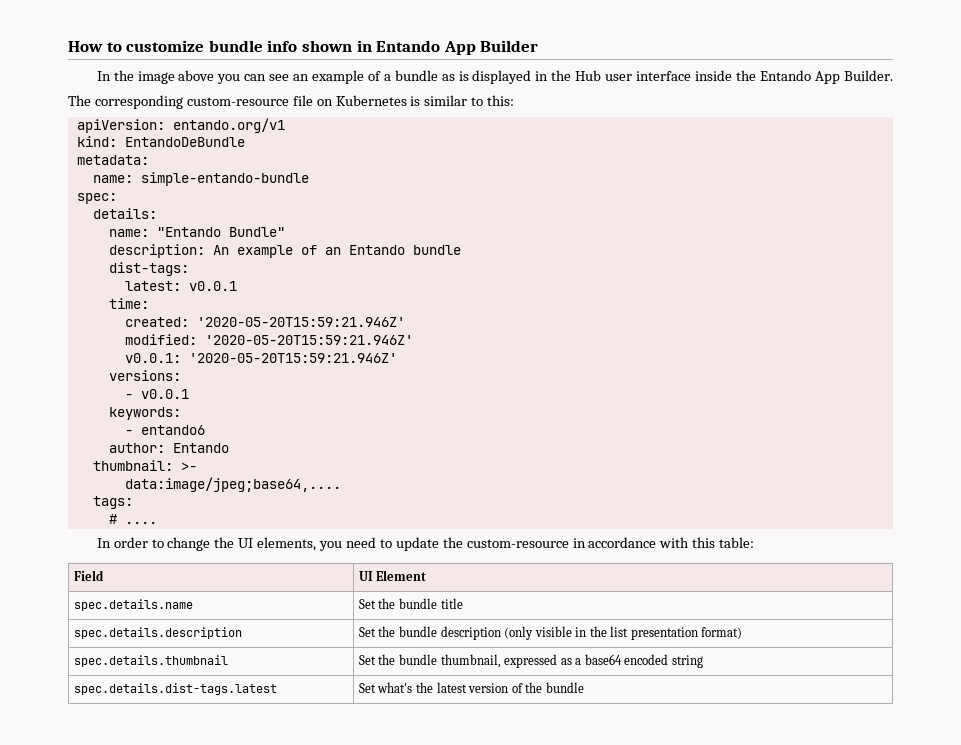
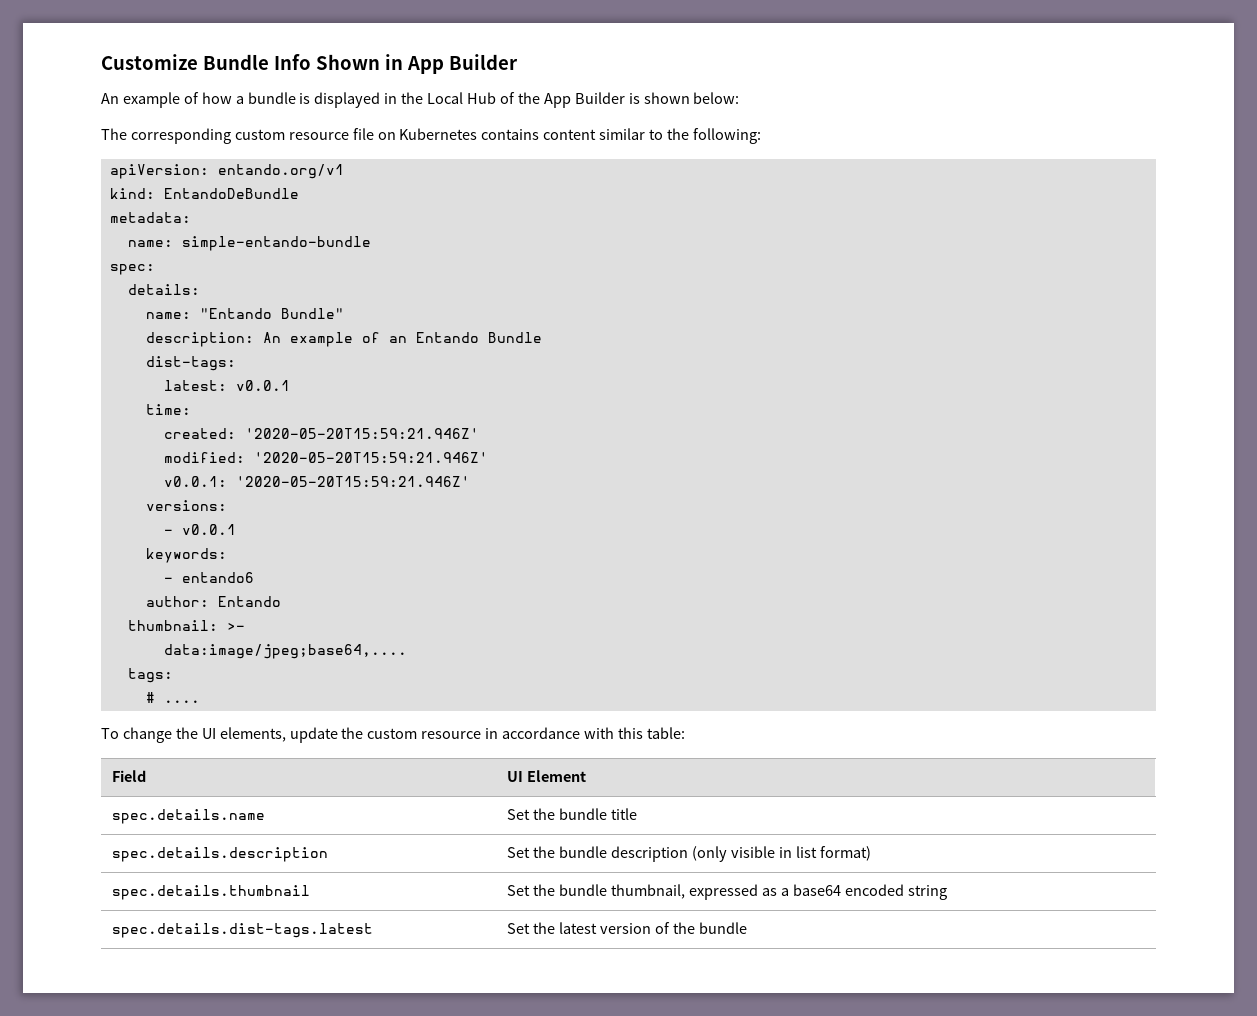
- How to customize bundle info shown in Entando App Builder
- In the image above you can see an example of a bundle as is displayed in the Hub user interface inside the Entando App Builder.
+ Customize Bundle Info Shown in App Builder
+ An example of how a bundle is displayed in the Local Hub of the App Builder is shown below:
- The corresponding custom-resource file on Kubernetes is similar to this:
+ The corresponding custom resource file on Kubernetes contains content similar to the following:
- description: An example of an Entando bundle
+ description: An example of an Entando Bundle
- In order to change the UI elements, you need to update the custom-resource in accordance with this table:
+ To change the UI elements, update the custom resource in accordance with this table:
- spec.details.description | Set the bundle description (only visible in the list presentation format)
+ spec.details.description | Set the bundle description (only visible in list format)
- spec.details.dist-tags.latest | Set what's the latest version of the bundle
+ spec.details.dist-tags.latest | Set the latest version of the bundle

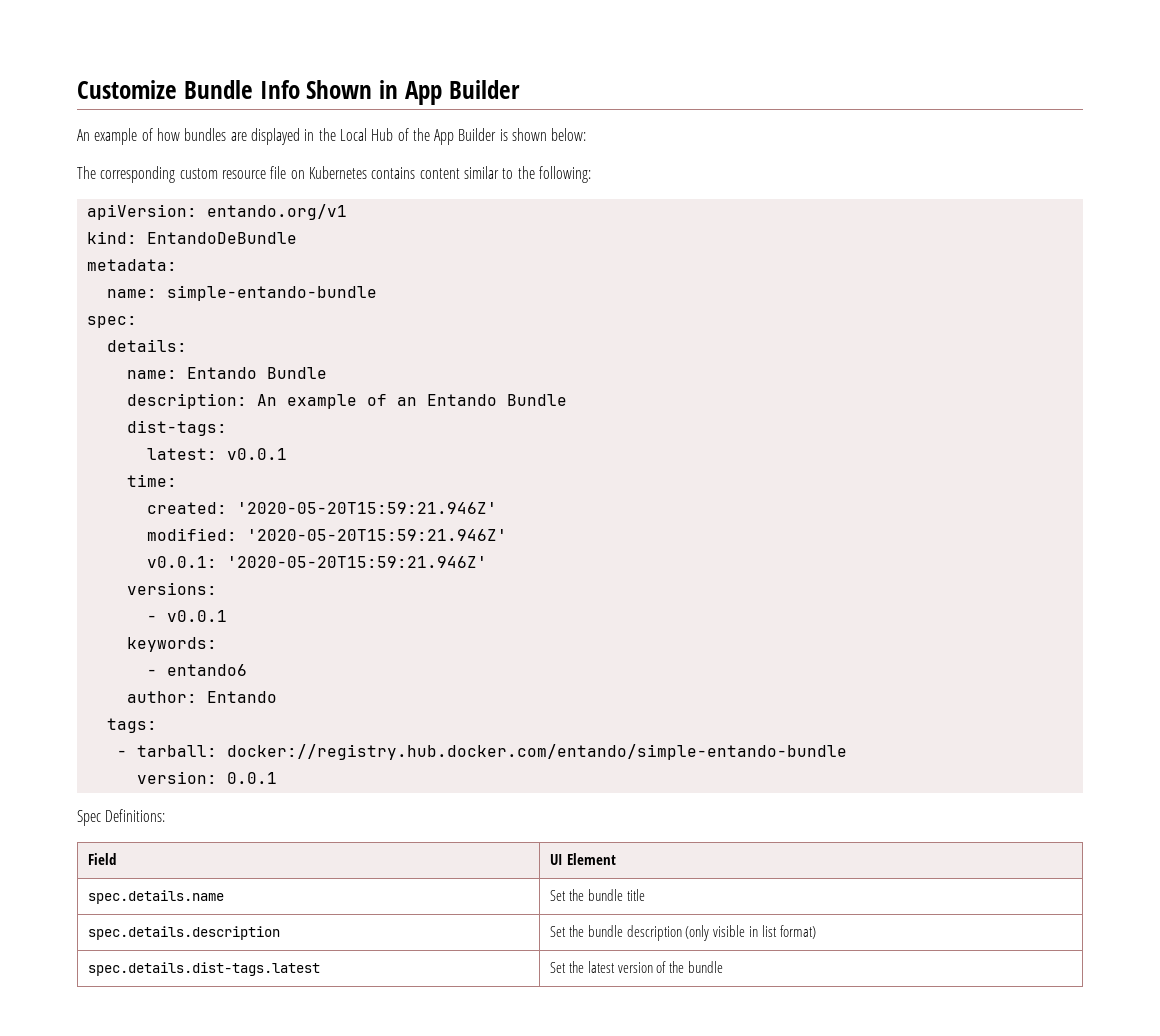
- An example of how a bundle is displayed in the Local Hub of the App Builder is shown below:
+ An example of how bundles are displayed in the Local Hub of the App Builder is shown below:
- name: "Entando Bundle"
+ name: Entando Bundle
- thumbnail: >-
- data:image/jpeg;base64,....
  tags:
- # ....
- To change the UI elements, update the custom resource in accordance with this table:
+ - tarball: docker://registry.hub.docker.com/entando/simple-entando-bundle
+ version: 0.0.1
+ Spec Definitions:
- spec.details.thumbnail | Set the bundle thumbnail, expressed as a base64 encoded string

